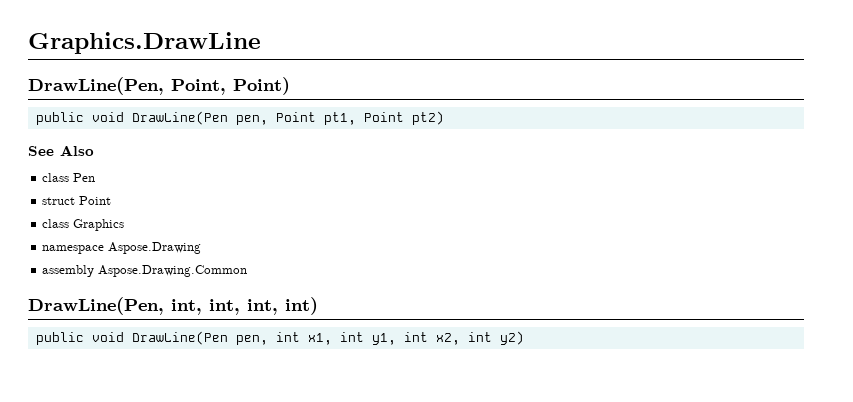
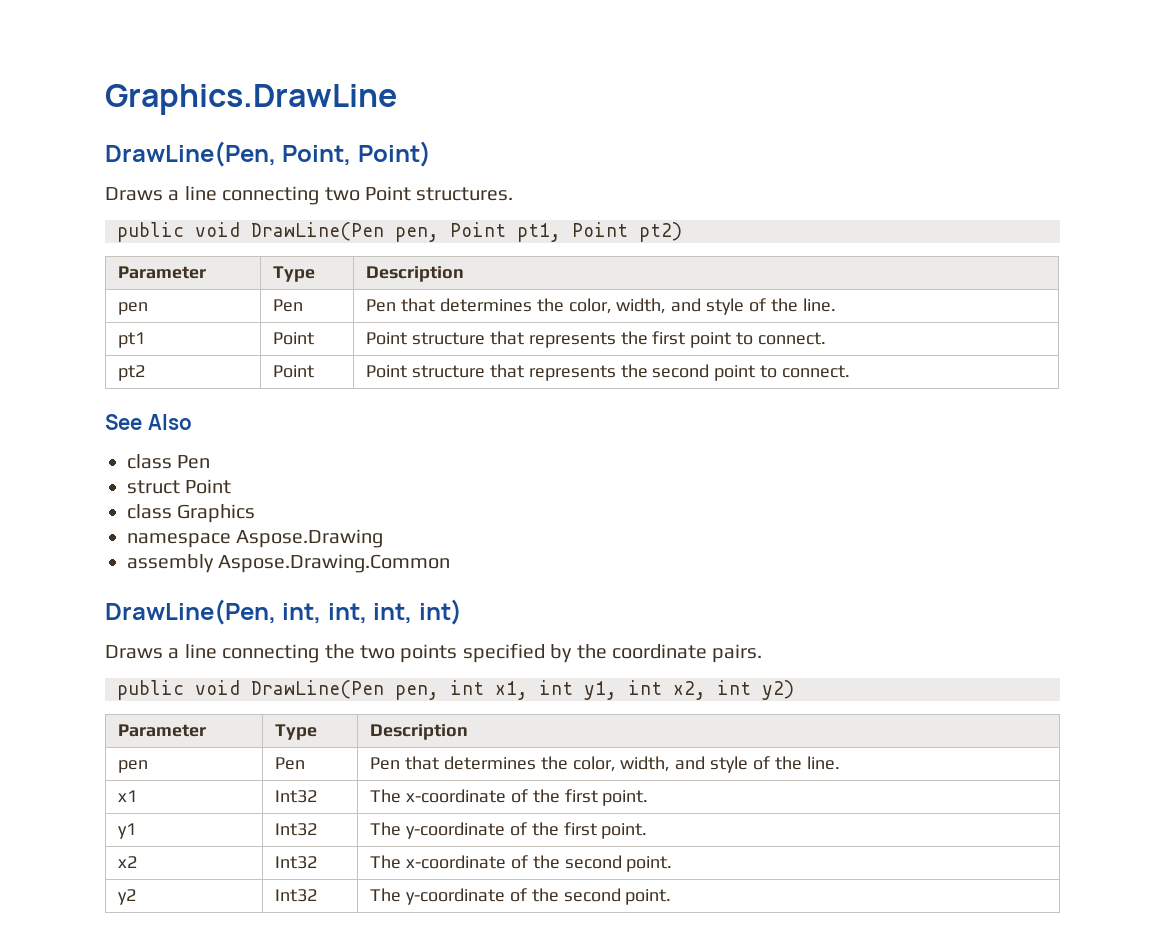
+ Draws a line connecting two Point structures.
  public void DrawLine(Pen pen, Point pt1, Point pt2)
+ Parameter | Type | Description
+ pen | Pen | Pen that determines the color, width, and style of the line.
+ pt1 | Point | Point structure that represents the first point to connect.
+ pt2 | Point | Point structure that represents the second point to connect.
+ Draws a line connecting the two points specified by the coordinate pairs.
  public void DrawLine(Pen pen, int x1, int y1, int x2, int y2)
+ Parameter | Type | Description
+ pen | Pen | Pen that determines the color, width, and style of the line.
+ x1 | Int32 | The x-coordinate of the first point.
+ y1 | Int32 | The y-coordinate of the first point.
+ x2 | Int32 | The x-coordinate of the second point.
+ y2 | Int32 | The y-coordinate of the second point.

